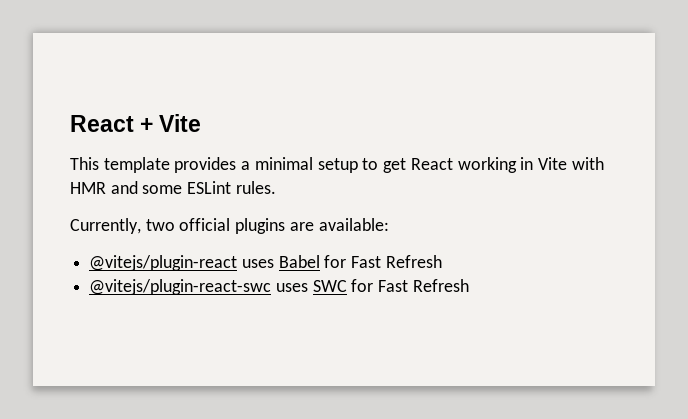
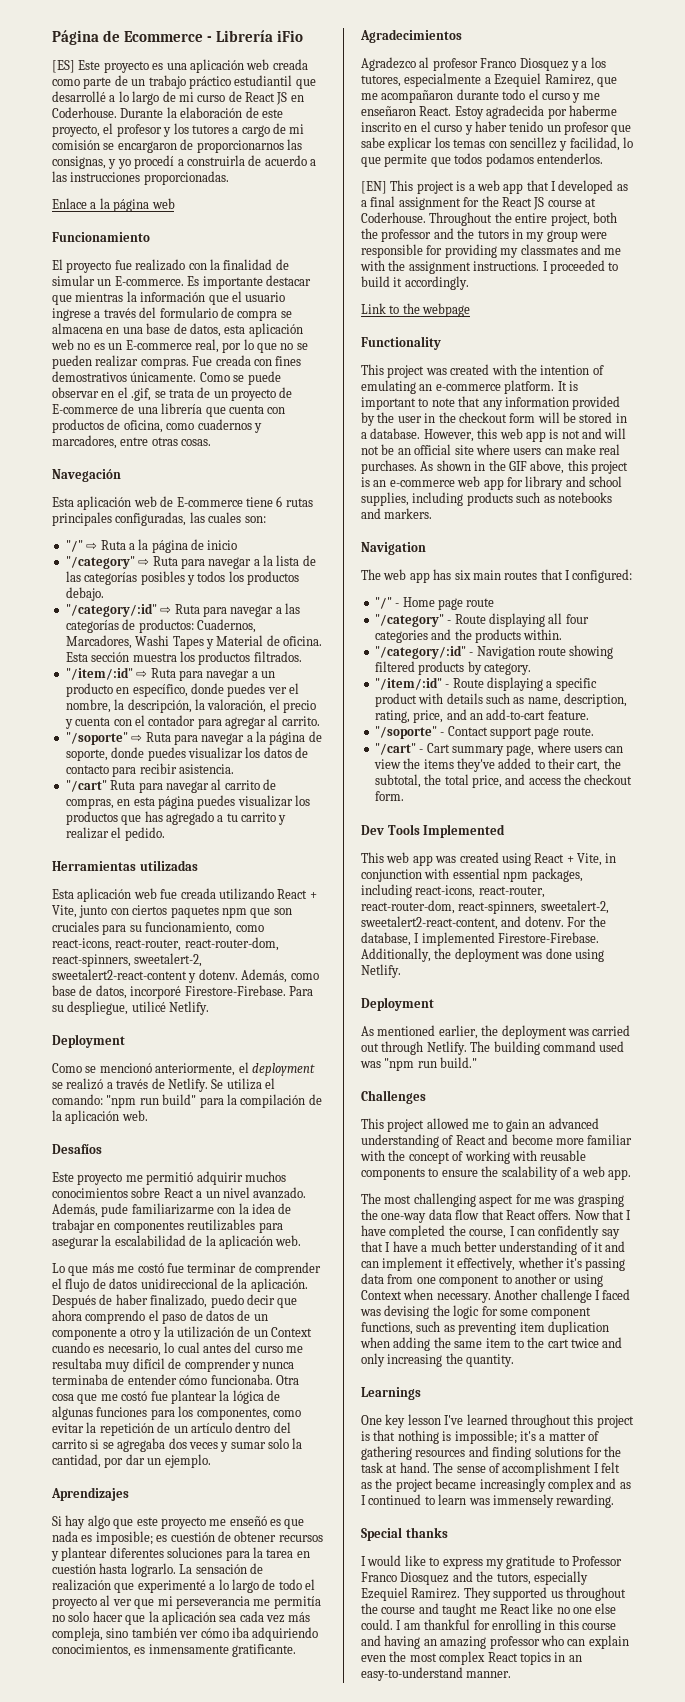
- React + Vite
- This template provides a minimal setup to get React working in Vite with HMR and some ESLint rules.
- Currently, two official plugins are available:
- @vitejs/plugin-react uses Babel for Fast Refresh
- @vitejs/plugin-react-swc uses SWC for Fast Refresh
+ Página de Ecommerce - Librería iFio
+ [ES] Este proyecto es una aplicación web creada como parte de un trabajo práctico estudiantil que desarrollé a lo largo de mi curso de React JS en Coderhouse. Durante la elaboración de este proyecto, el profesor y los tutores a cargo de mi comisión se encargaron de proporcionarnos las consignas, y yo procedí a construirla de acuerdo a las instrucciones proporcionadas.
+ Enlace a la página web
+ Funcionamiento
+ El proyecto fue realizado con la finalidad de simular un E-commerce. Es importante destacar que mientras la información que el usuario ingrese a través del formulario de compra se almacena en una base de datos, esta aplicación web no es un E-commerce real, por lo que no se pueden realizar compras. Fue creada con fines demostrativos únicamente. Como se puede observar en el .gif, se trata de un proyecto de E-commerce de una librería que cuenta con productos de oficina, como cuadernos y marcadores, entre otras cosas.
+ Navegación
+ Esta aplicación web de E-commerce tiene 6 rutas principales configuradas, las cuales son:
+ "/" ⇨ Ruta a la página de inicio
+ "/category" ⇨ Ruta para navegar a la lista de las categorías posibles y todos los productos debajo.
+ "/category/:id" ⇨ Ruta para navegar a las categorías de productos: Cuadernos, Marcadores, Washi Tapes y Material de oficina. Esta sección muestra los productos filtrados.
+ "/item/:id" ⇨ Ruta para navegar a un producto en específico, donde puedes ver el nombre, la descripción, la valoración, el precio y cuenta con el contador para agregar al carrito.
+ "/soporte" ⇨ Ruta para navegar a la página de soporte, donde puedes visualizar los datos de contacto para recibir asistencia.
+ "/cart" Ruta para navegar al carrito de compras, en esta página puedes visualizar los productos que has agregado a tu carrito y realizar el pedido.
+ Herramientas utilizadas
+ Esta aplicación web fue creada utilizando React + Vite, junto con ciertos paquetes npm que son cruciales para su funcionamiento, como react-icons, react-router, react-router-dom, react-spinners, sweetalert-2, sweetalert2-react-content y dotenv. Además, como base de datos, incorporé Firestore-Firebase. Para su despliegue, utilicé Netlify.
+ Deployment
+ Como se mencionó anteriormente, el deployment se realizó a través de Netlify. Se utiliza el comando: "npm run build" para la compilación de la aplicación web.
+ Desafíos
+ Este proyecto me permitió adquirir muchos conocimientos sobre React a un nivel avanzado. Además, pude familiarizarme con la idea de trabajar en componentes reutilizables para asegurar la escalabilidad de la aplicación web.
+ Lo que más me costó fue terminar de comprender el flujo de datos unidireccional de la aplicación. Después de haber finalizado, puedo decir que ahora comprendo el paso de datos de un componente a otro y la utilización de un Context cuando es necesario, lo cual antes del curso me resultaba muy difícil de comprender y nunca terminaba de entender cómo funcionaba. Otra cosa que me costó fue plantear la lógica de algunas funciones para los componentes, como evitar la repetición de un artículo dentro del carrito si se agregaba dos veces y sumar solo la cantidad, por dar un ejemplo.
+ Aprendizajes
+ Si hay algo que este proyecto me enseñó es que nada es imposible; es cuestión de obtener recursos y plantear diferentes soluciones para la tarea en cuestión hasta lograrlo. La sensación de realización que experimenté a lo largo de todo el proyecto al ver que mi perseverancia me permitía no solo hacer que la aplicación sea cada vez más compleja, sino también ver cómo iba adquiriendo conocimientos, es inmensamente gratificante.
+ Agradecimientos
+ Agradezco al profesor Franco Diosquez y a los tutores, especialmente a Ezequiel Ramirez, que me acompañaron durante todo el curso y me enseñaron React. Estoy agradecida por haberme inscrito en el curso y haber tenido un profesor que sabe explicar los temas con sencillez y facilidad, lo que permite que todos podamos entenderlos.
+ [EN] This project is a web app that I developed as a final assignment for the React JS course at Coderhouse. Throughout the entire project, both the professor and the tutors in my group were responsible for providing my classmates and me with the assignment instructions. I proceeded to build it accordingly.
+ Link to the webpage
+ Functionality
+ This project was created with the intention of emulating an e-commerce platform. It is important to note that any information provided by the user in the checkout form will be stored in a database. However, this web app is not and will not be an official site where users can make real purchases. As shown in the GIF above, this project is an e-commerce web app for library and school supplies, including products such as notebooks and markers.
+ Navigation
+ The web app has six main routes that I configured:
+ "/" - Home page route
+ "/category" - Route displaying all four categories and the products within.
+ "/category/:id" - Navigation route showing filtered products by category.
+ "/item/:id" - Route displaying a specific product with details such as name, description, rating, price, and an add-to-cart feature.
+ "/soporte" - Contact support page route.
+ "/cart" - Cart summary page, where users can view the items they've added to their cart, the subtotal, the total price, and access the checkout form.
+ Dev Tools Implemented
+ This web app was created using React + Vite, in conjunction with essential npm packages, including react-icons, react-router, react-router-dom, react-spinners, sweetalert-2, sweetalert2-react-content, and dotenv. For the database, I implemented Firestore-Firebase. Additionally, the deployment was done using Netlify.
+ Deployment
+ As mentioned earlier, the deployment was carried out through Netlify. The building command used was "npm run build."
+ Challenges
+ This project allowed me to gain an advanced understanding of React and become more familiar with the concept of working with reusable components to ensure the scalability of a web app.
+ The most challenging aspect for me was grasping the one-way data flow that React offers. Now that I have completed the course, I can confidently say that I have a much better understanding of it and can implement it effectively, whether it's passing data from one component to another or using Context when necessary. Another challenge I faced was devising the logic for some component functions, such as preventing item duplication when adding the same item to the cart twice and only increasing the quantity.
+ Learnings
+ One key lesson I've learned throughout this project is that nothing is impossible; it's a matter of gathering resources and finding solutions for the task at hand. The sense of accomplishment I felt as the project became increasingly complex and as I continued to learn was immensely rewarding.
+ Special thanks
+ I would like to express my gratitude to Professor Franco Diosquez and the tutors, especially Ezequiel Ramirez. They supported us throughout the course and taught me React like no one else could. I am thankful for enrolling in this course and having an amazing professor who can explain even the most complex React topics in an easy-to-understand manner.

